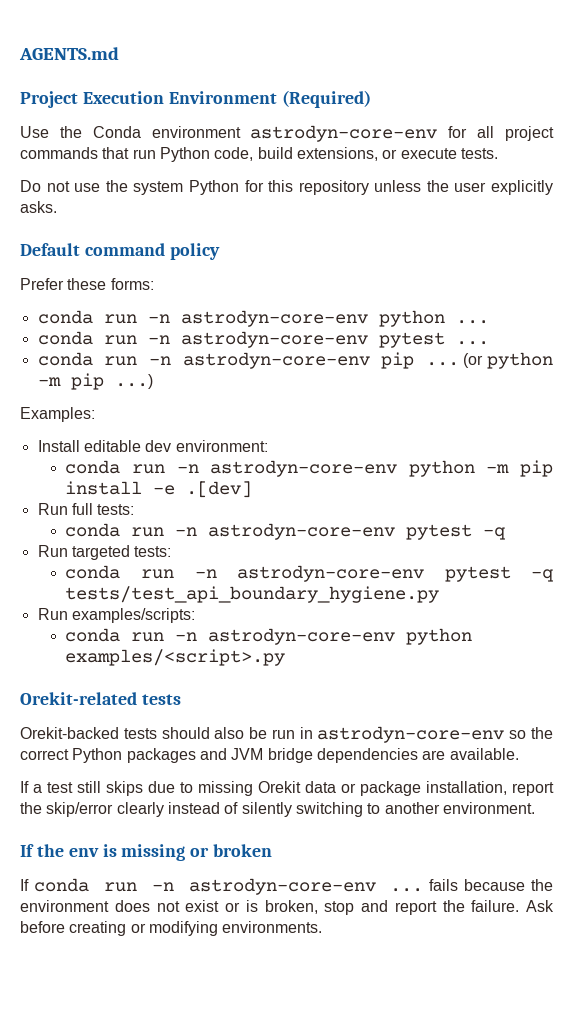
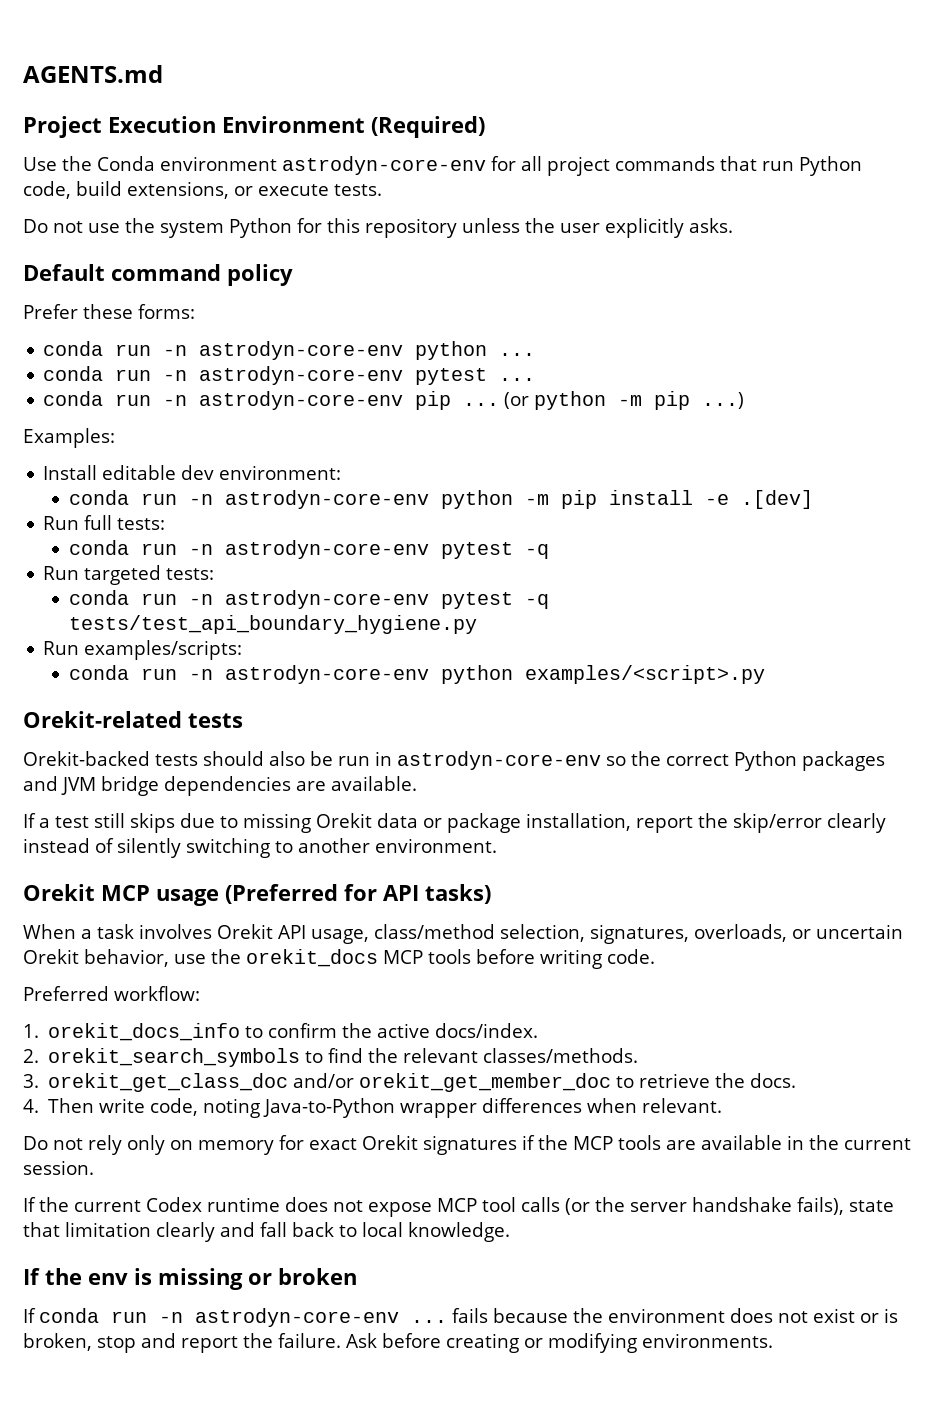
+ Orekit MCP usage (Preferred for API tasks)
+ When a task involves Orekit API usage, class/method selection, signatures, overloads, or uncertain Orekit behavior, use the orekit_docs MCP tools before writing code.
+ Preferred workflow:
+ 1. orekit_docs_info to confirm the active docs/index.
+ 2. orekit_search_symbols to find the relevant classes/methods.
+ 3. orekit_get_class_doc and/or orekit_get_member_doc to retrieve the docs.
+ 4. Then write code, noting Java-to-Python wrapper differences when relevant.
+ Do not rely only on memory for exact Orekit signatures if the MCP tools are available in the current session.
+ If the current Codex runtime does not expose MCP tool calls (or the server handshake fails), state that limitation clearly and fall back to local knowledge.

